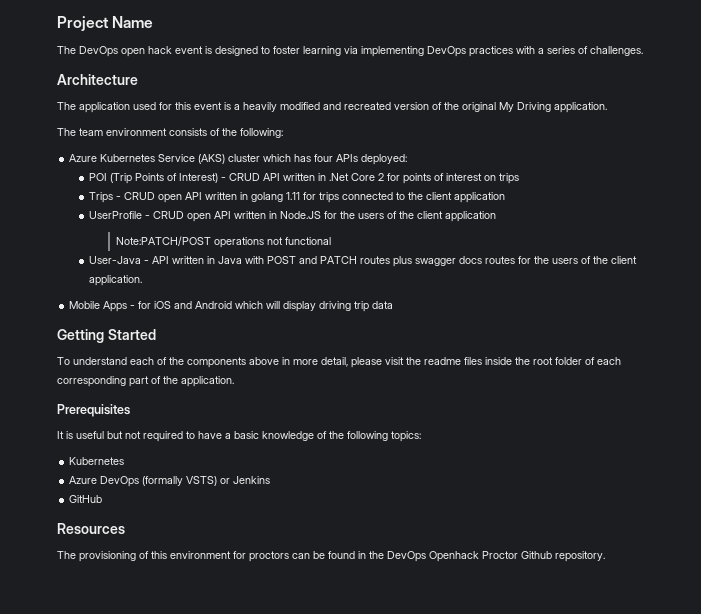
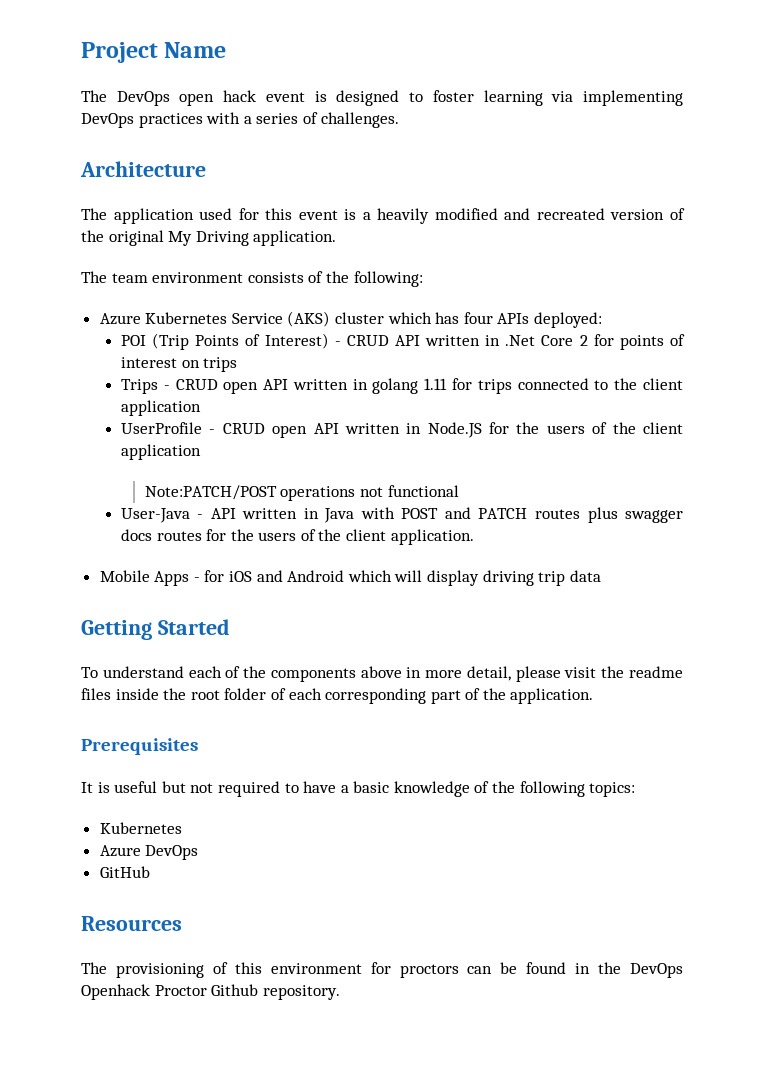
- Azure DevOps (formally VSTS) or Jenkins
+ Azure DevOps

